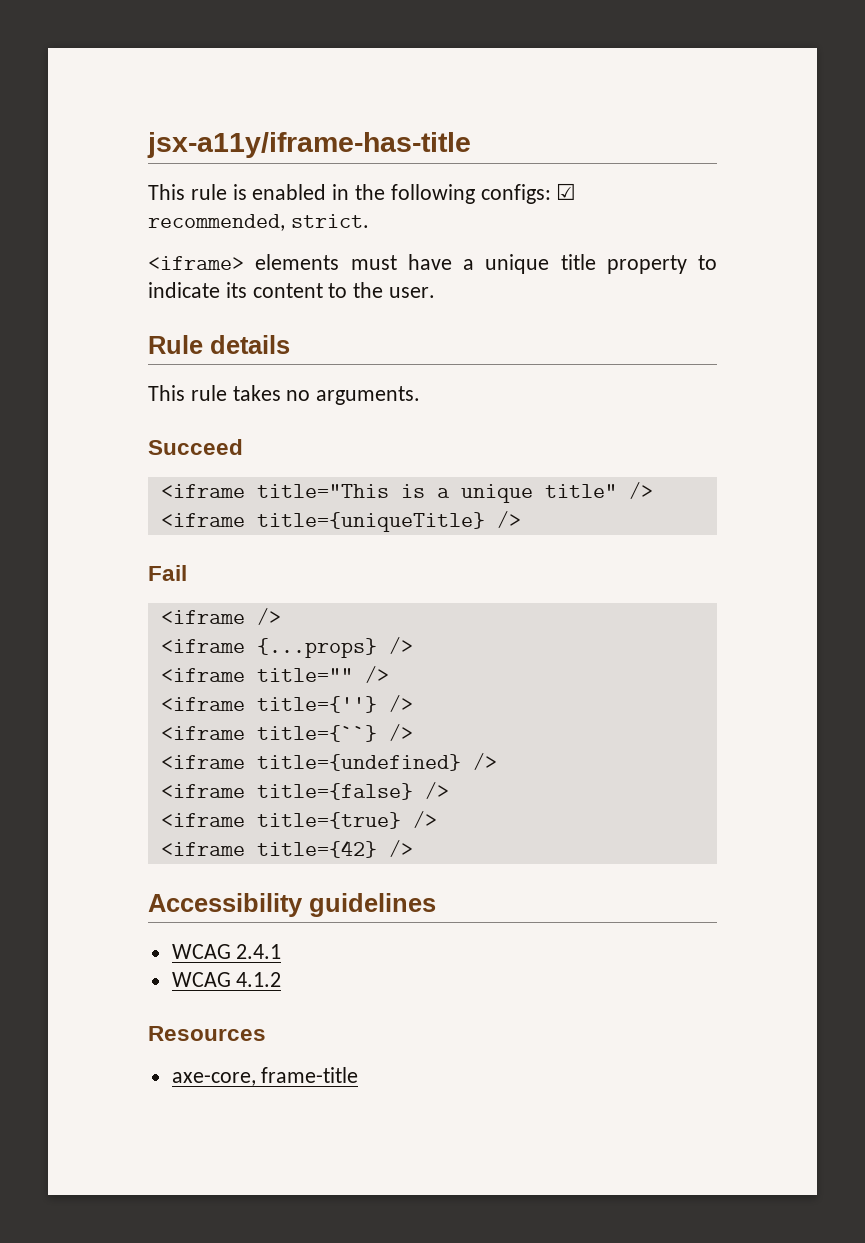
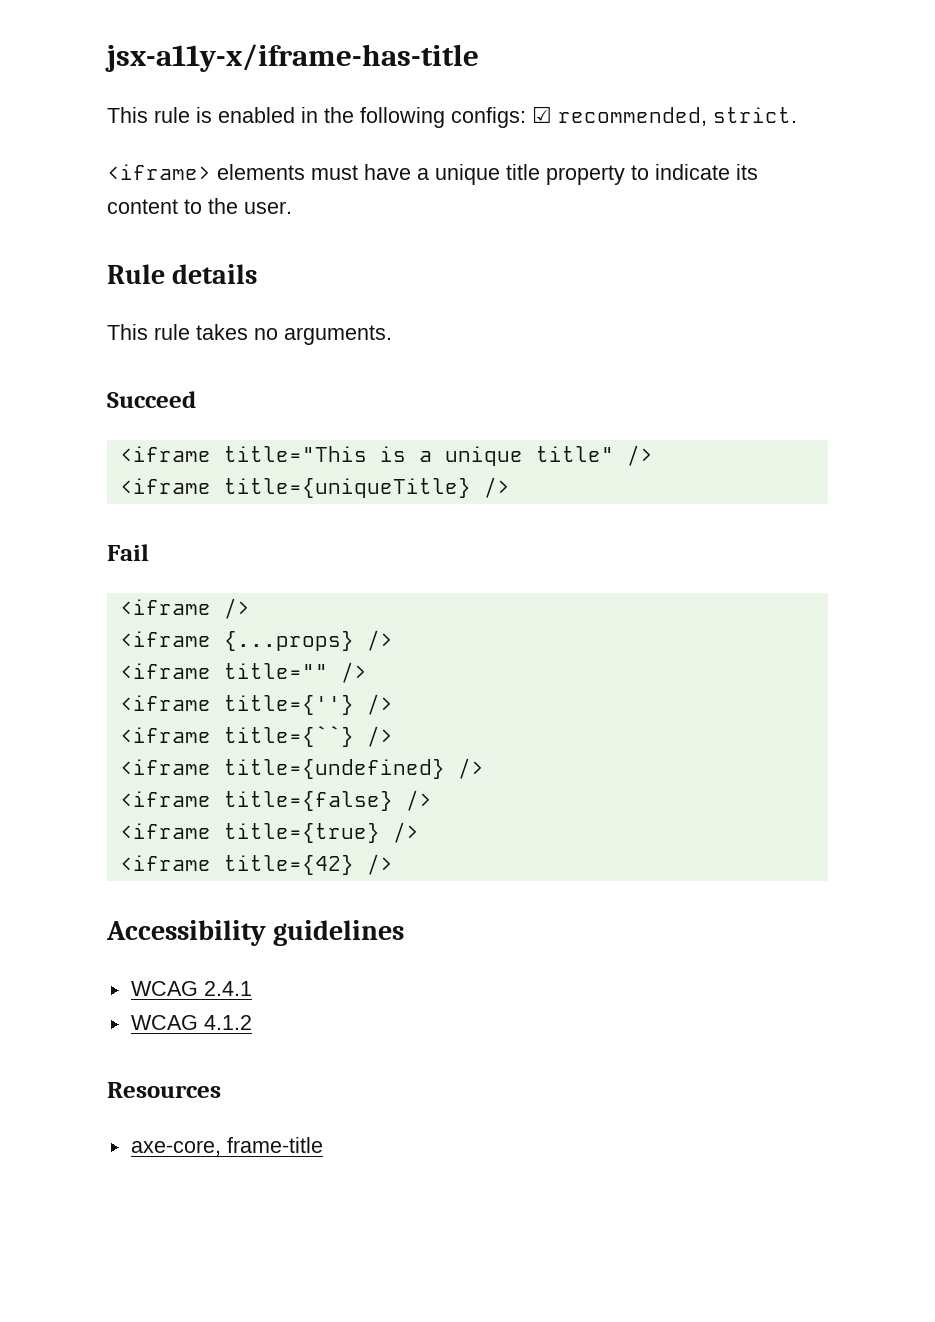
- jsx-a11y/iframe-has-title
+ jsx-a11y-x/iframe-has-title

